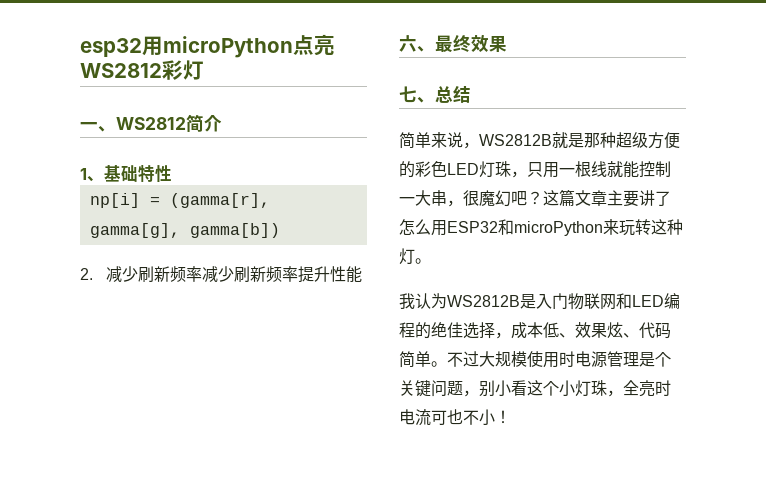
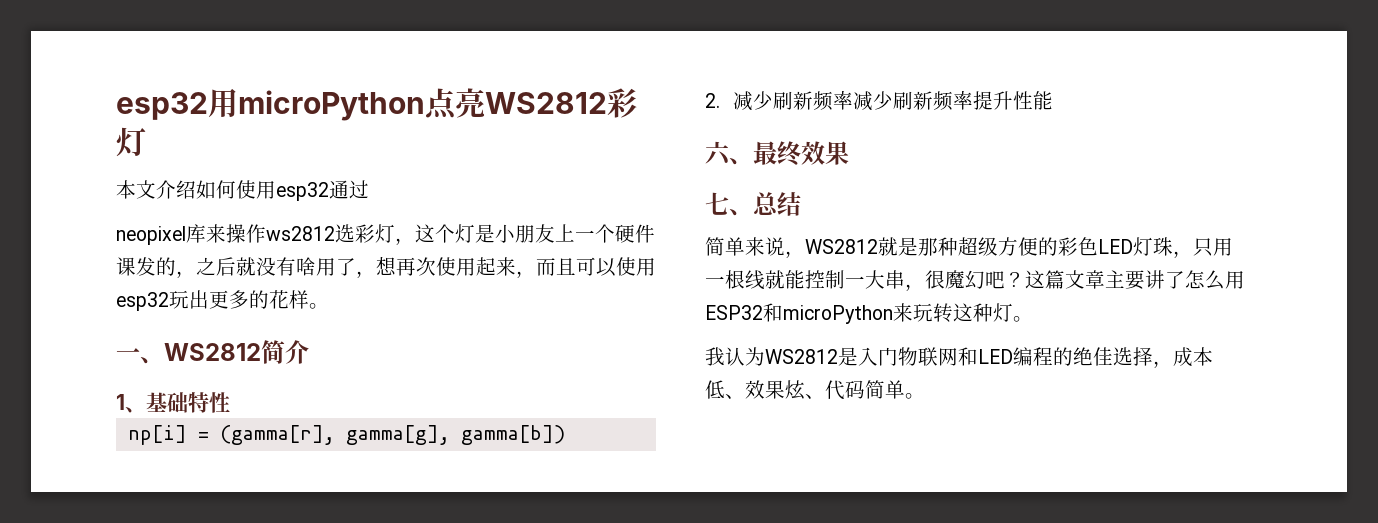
+ 本文介绍如何使用esp32通过
+ neopixel库来操作ws2812选彩灯，这个灯是小朋友上一个硬件课发的，之后就没有啥用了，想再次使用起来，而且可以使用esp32玩出更多的花样。
- 简单来说，WS2812B就是那种超级方便的彩色LED灯珠，只用一根线就能控制一大串，很魔幻吧？
+ 简单来说，WS2812就是那种超级方便的彩色LED灯珠，只用一根线就能控制一大串，很魔幻吧？
- 我认为WS2812B是入门物联网和LED编程的绝佳选择，成本低、效果炫、代码简单。不过大规模使用时电源管理是个关键问题，别小看这个小灯珠，全亮时电流可也不小！
+ 我认为WS2812是入门物联网和LED编程的绝佳选择，成本低、效果炫、代码简单。

